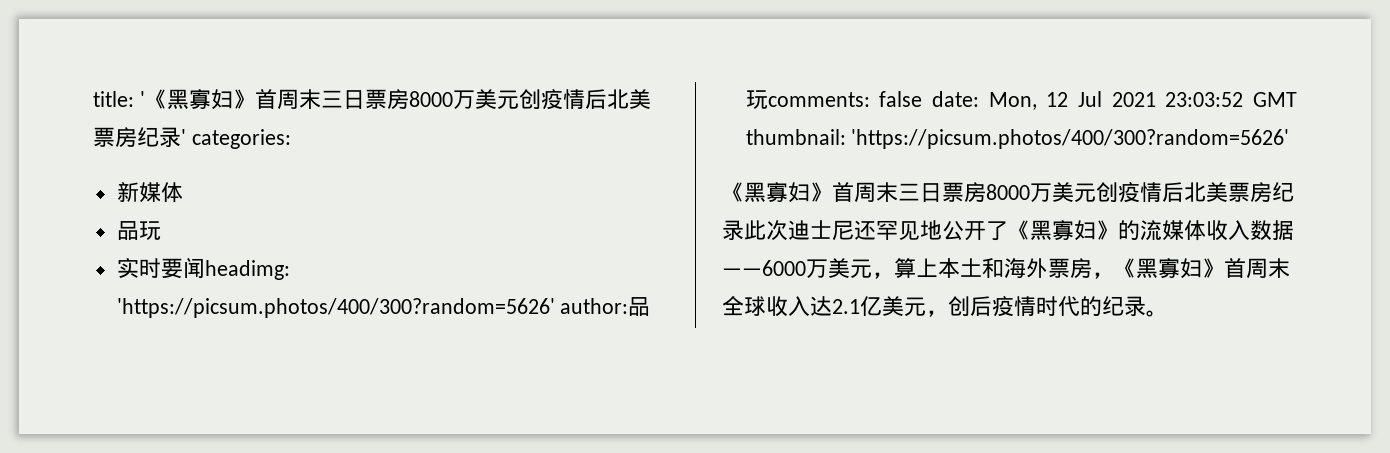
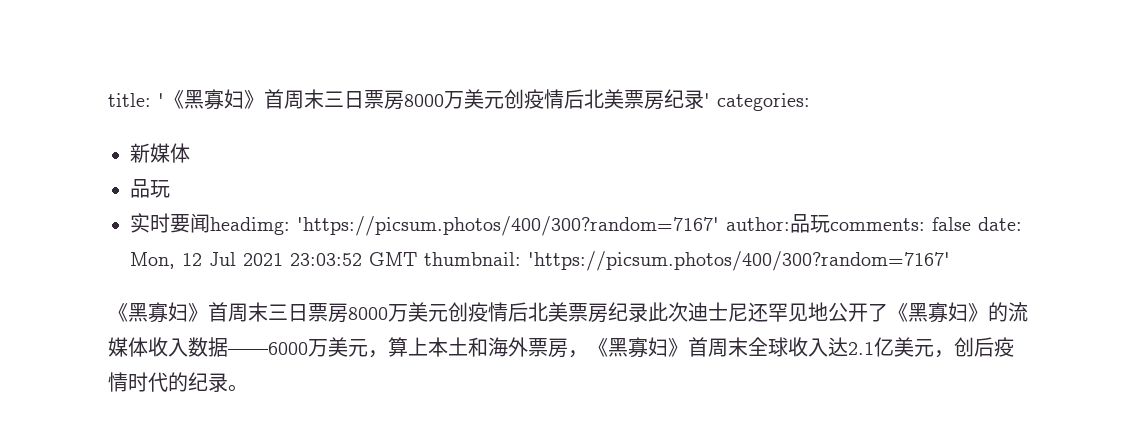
- 实时要闻headimg: 'https://picsum.photos/400/300?random=5626' author:品玩comments: false date: Mon, 12 Jul 2021 23:03:52 GMT thumbnail: 'https://picsum.photos/400/300?random=5626'
+ 实时要闻headimg: 'https://picsum.photos/400/300?random=7167' author:品玩comments: false date: Mon, 12 Jul 2021 23:03:52 GMT thumbnail: 'https://picsum.photos/400/300?random=7167'

